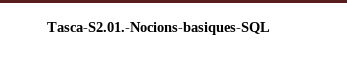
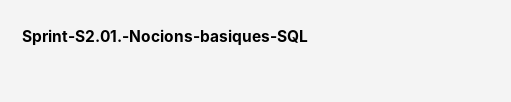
- Tasca-S2.01.-Nocions-basiques-SQL
+ Sprint-S2.01.-Nocions-basiques-SQL

